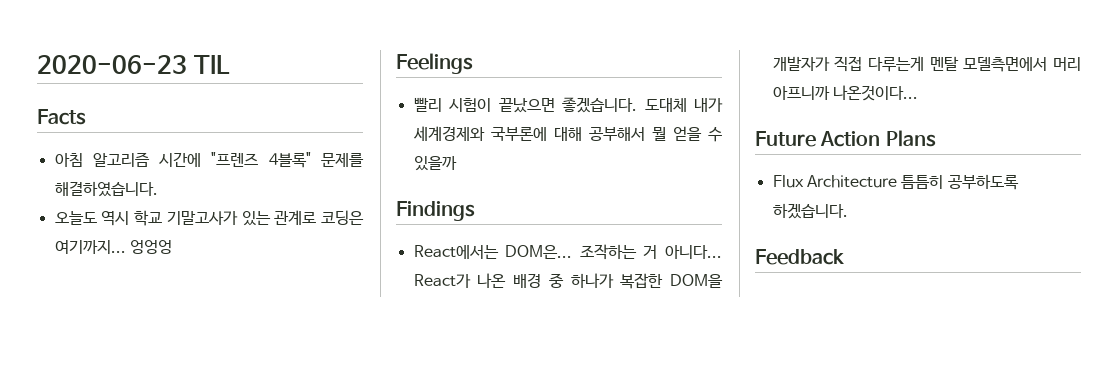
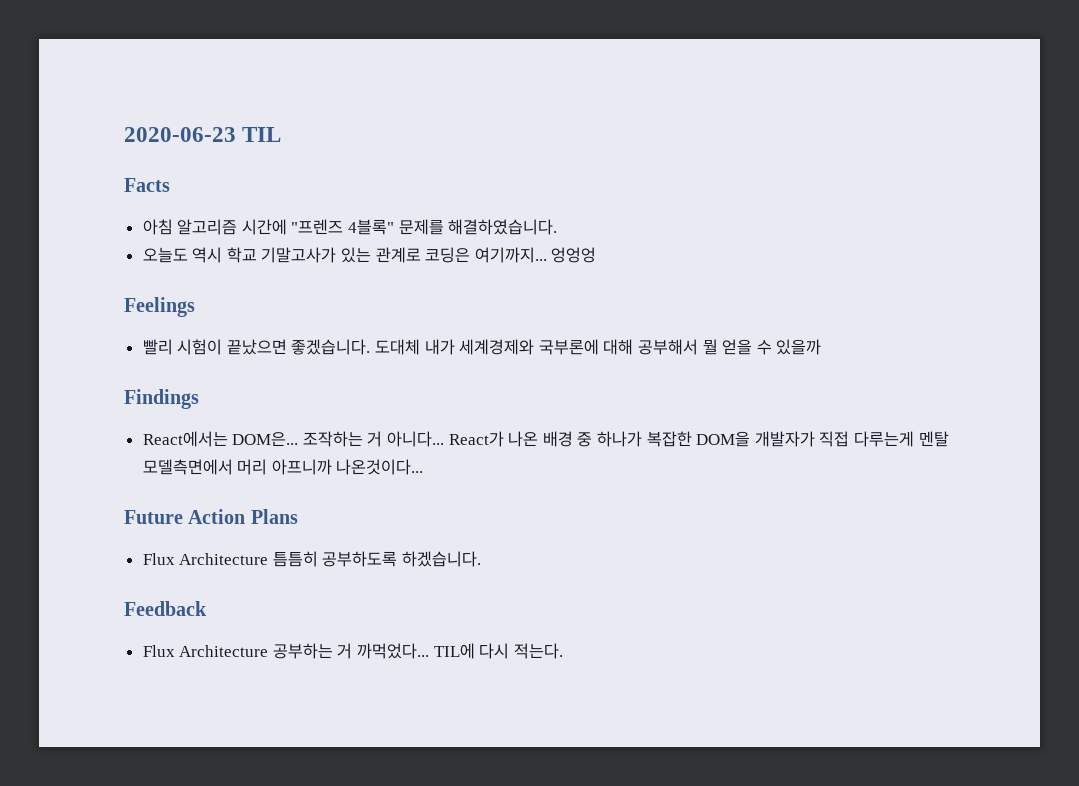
+ Flux Architecture 공부하는 거 까먹었다... TIL에 다시 적는다.

